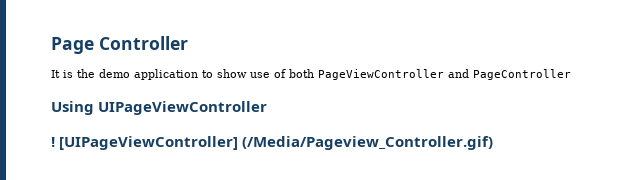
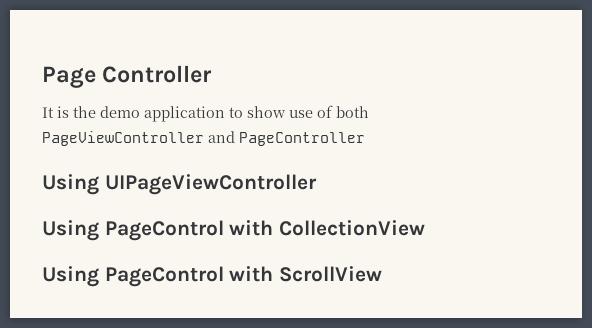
- ! [UIPageViewController] (/Media/Pageview_Controller.gif)
+ Using PageControl with CollectionView
+ Using PageControl with ScrollView

